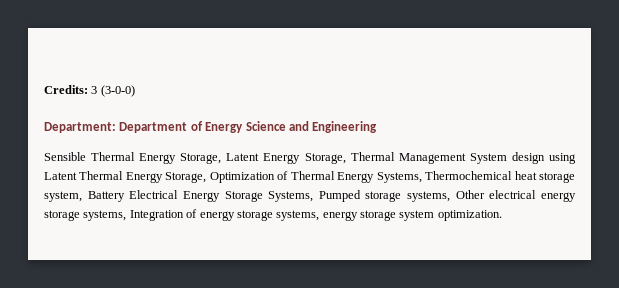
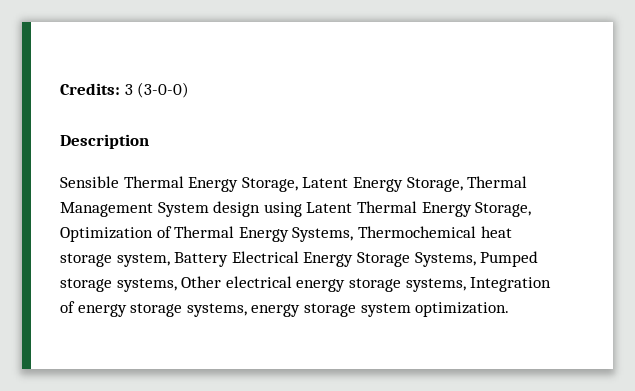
- Department: Department of Energy Science and Engineering
+ Description

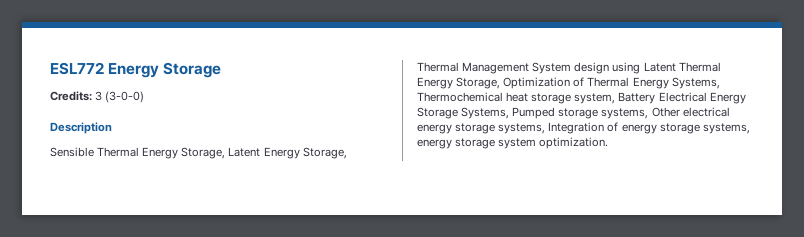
+ ESL772 Energy Storage

